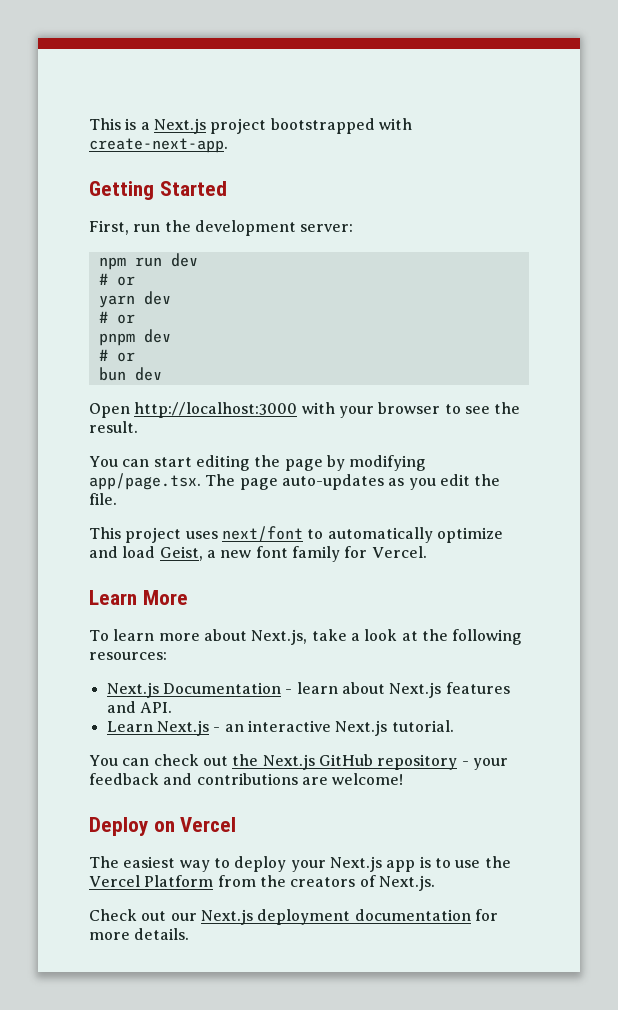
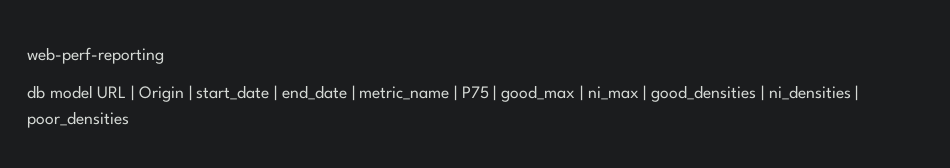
- This is a Next.js project bootstrapped with create-next-app.
- Getting Started
- First, run the development server:
- npm run dev
- # or
- yarn dev
- # or
- pnpm dev
- # or
- bun dev
- Open http://localhost:3000 with your browser to see the result.
- You can start editing the page by modifying app/page.tsx. The page auto-updates as you edit the file.
- This project uses next/font to automatically optimize and load Geist, a new font family for Vercel.
- Learn More
- To learn more about Next.js, take a look at the following resources:
- Next.js Documentation - learn about Next.js features and API.
- Learn Next.js - an interactive Next.js tutorial.
- You can check out the Next.js GitHub repository - your feedback and contributions are welcome!
- Deploy on Vercel
- The easiest way to deploy your Next.js app is to use the Vercel Platform from the creators of Next.js.
- Check out our Next.js deployment documentation for more details.
+ web-perf-reporting
+ db model URL | Origin | start_date | end_date | metric_name | P75 | good_max | ni_max | good_densities | ni_densities | poor_densities

